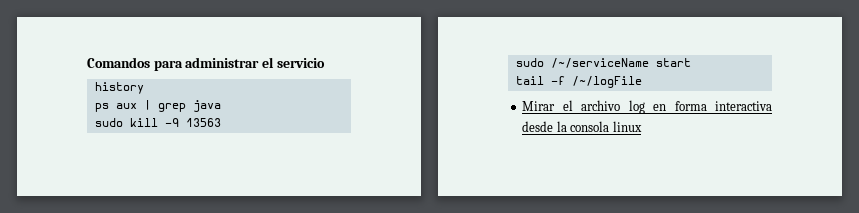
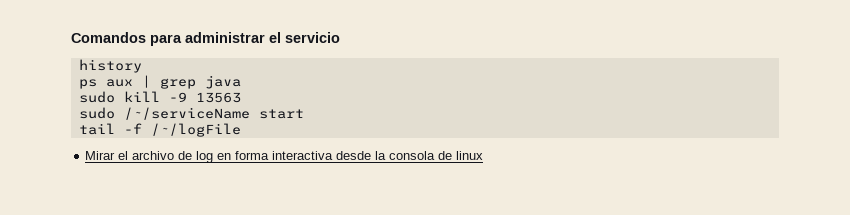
- Mirar el archivo log en forma interactiva desde la consola linux
+ Mirar el archivo de log en forma interactiva desde la consola de linux

